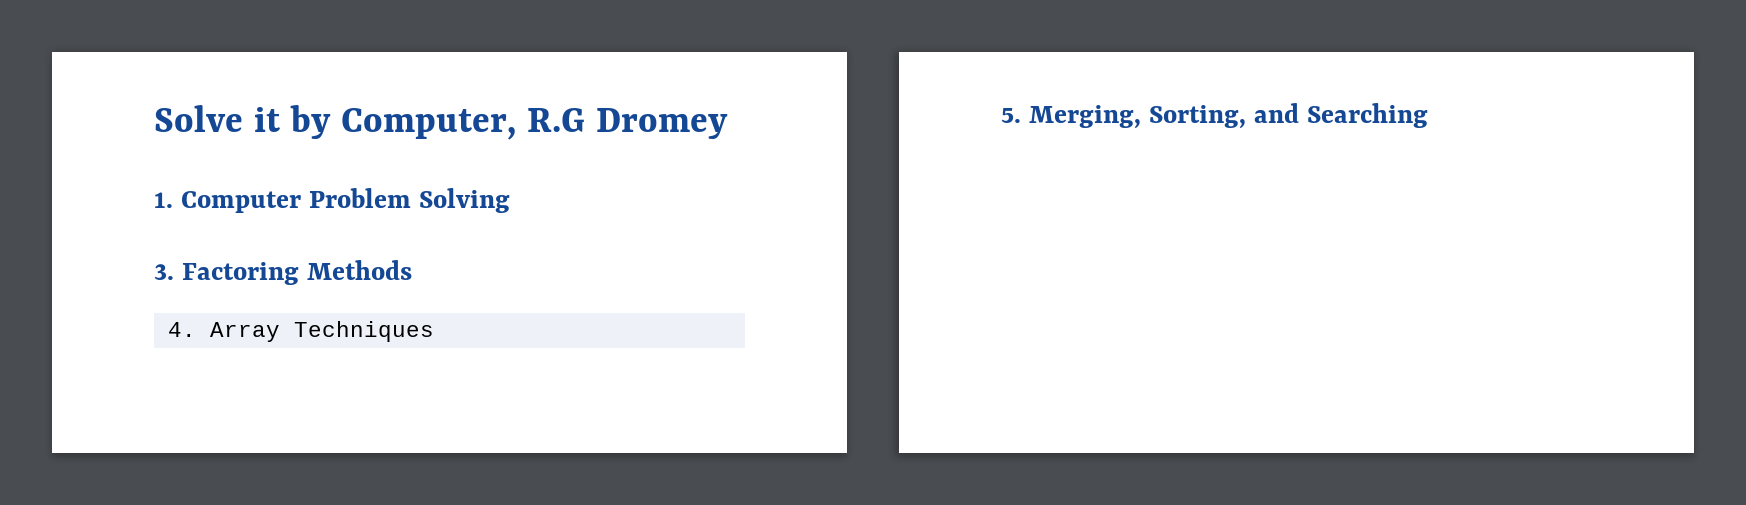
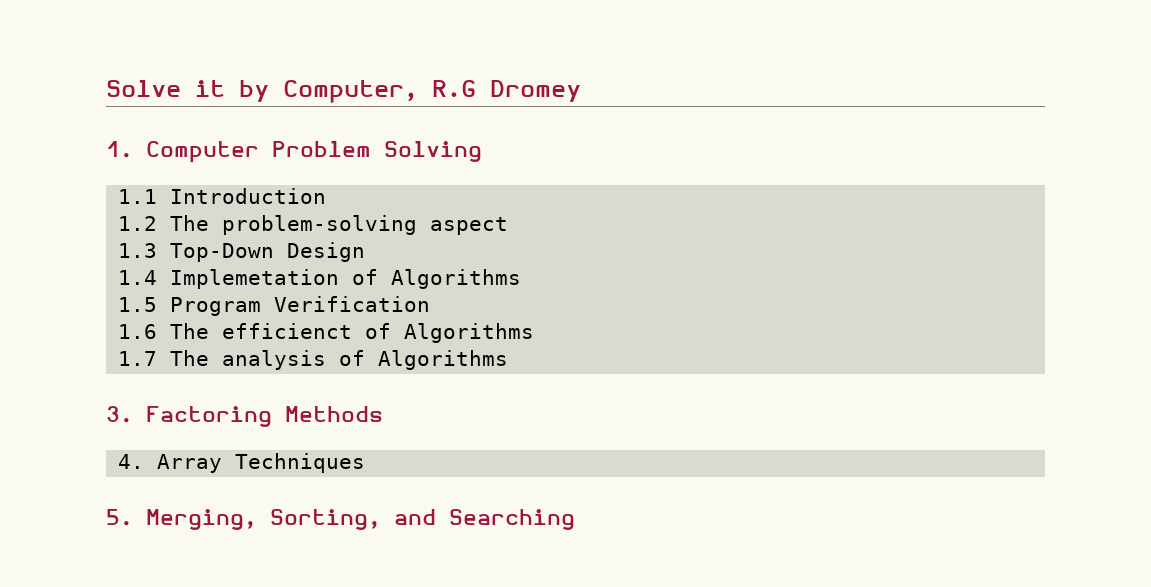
+ 1.1 Introduction
+ 1.2 The problem-solving aspect
+ 1.3 Top-Down Design
+ 1.4 Implemetation of Algorithms
+ 1.5 Program Verification
+ 1.6 The efficienct of Algorithms
+ 1.7 The analysis of Algorithms

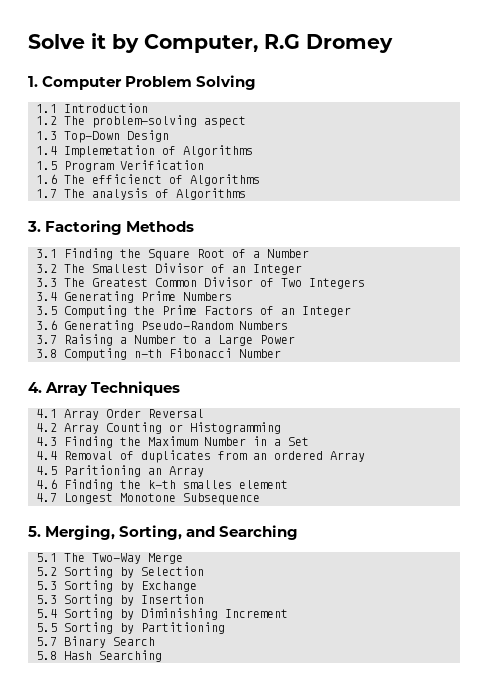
+ 3.1 Finding the Square Root of a Number
+ 3.2 The Smallest Divisor of an Integer
+ 3.3 The Greatest Common Divisor of Two Integers
+ 3.4 Generating Prime Numbers
+ 3.5 Computing the Prime Factors of an Integer
+ 3.6 Generating Pseudo-Random Numbers
+ 3.7 Raising a Number to a Large Power
+ 3.8 Computing n-th Fibonacci Number
  4. Array Techniques
+ 4.1 Array Order Reversal
+ 4.2 Array Counting or Histogramming
+ 4.3 Finding the Maximum Number in a Set
+ 4.4 Removal of duplicates from an ordered Array
+ 4.5 Paritioning an Array
+ 4.6 Finding the k-th smalles element
+ 4.7 Longest Monotone Subsequence
+ 5.1 The Two-Way Merge
+ 5.2 Sorting by Selection
+ 5.3 Sorting by Exchange
+ 5.3 Sorting by Insertion
+ 5.4 Sorting by Diminishing Increment
+ 5.5 Sorting by Partitioning
+ 5.7 Binary Search
+ 5.8 Hash Searching

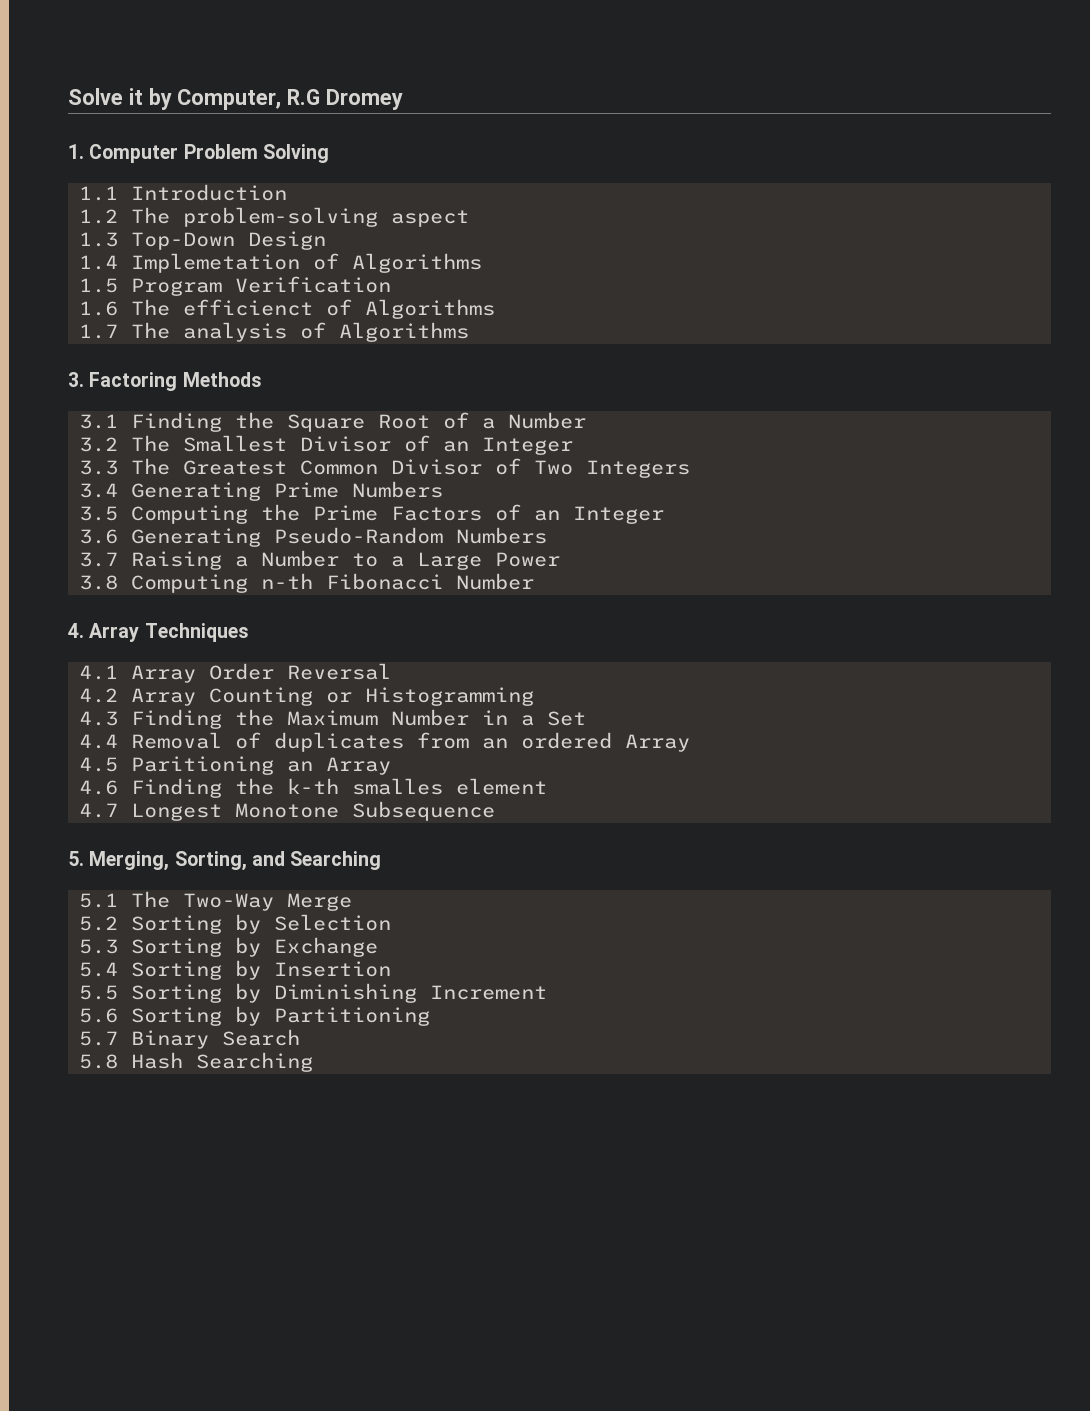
- 5.3 Sorting by Insertion
+ 5.4 Sorting by Insertion
- 5.4 Sorting by Diminishing Increment
+ 5.5 Sorting by Diminishing Increment
- 5.5 Sorting by Partitioning
+ 5.6 Sorting by Partitioning

